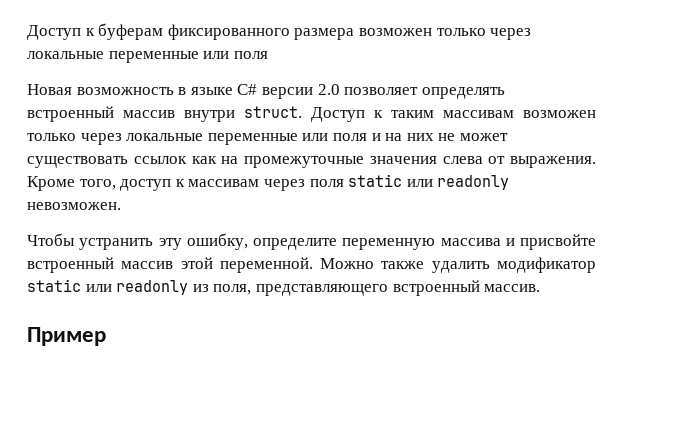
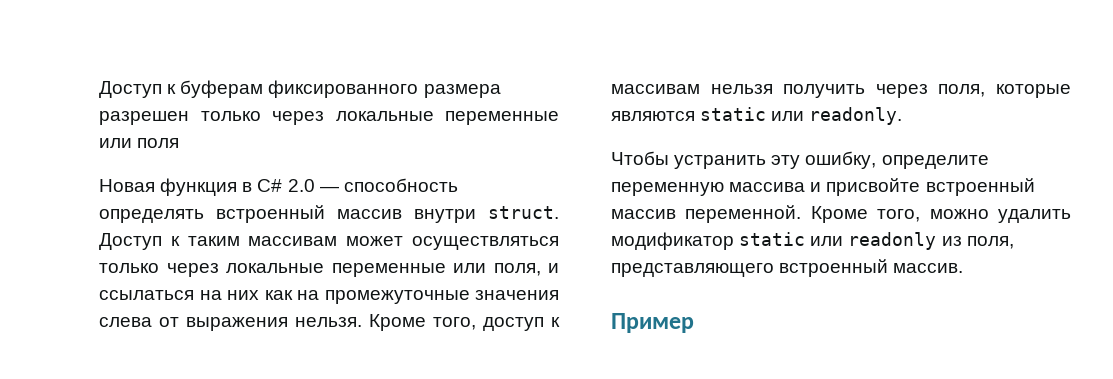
- Доступ к буферам фиксированного размера возможен только через локальные переменные или поля
+ Доступ к буферам фиксированного размера разрешен только через локальные переменные или поля
- Новая возможность в языке C# версии 2.0 позволяет определять встроенный массив внутри struct.
+ Новая функция в C# 2.0 — способность определять встроенный массив внутри struct.
- Доступ к таким массивам возможен только через локальные переменные или поля и на них не может существовать ссылок как на промежуточные значения слева от выражения.
+ Доступ к таким массивам может осуществляться только через локальные переменные или поля, и ссылаться на них как на промежуточные значения слева от выражения нельзя.
- Кроме того, доступ к массивам через поля static или readonly невозможен.
+ Кроме того, доступ к массивам нельзя получить через поля, которые являются static или readonly.
- Чтобы устранить эту ошибку, определите переменную массива и присвойте встроенный массив этой переменной. Можно также удалить модификатор static или readonly из поля, представляющего встроенный массив.
+ Чтобы устранить эту ошибку, определите переменную массива и присвойте встроенный массив переменной. Кроме того, можно удалить модификатор static или readonly из поля, представляющего встроенный массив.

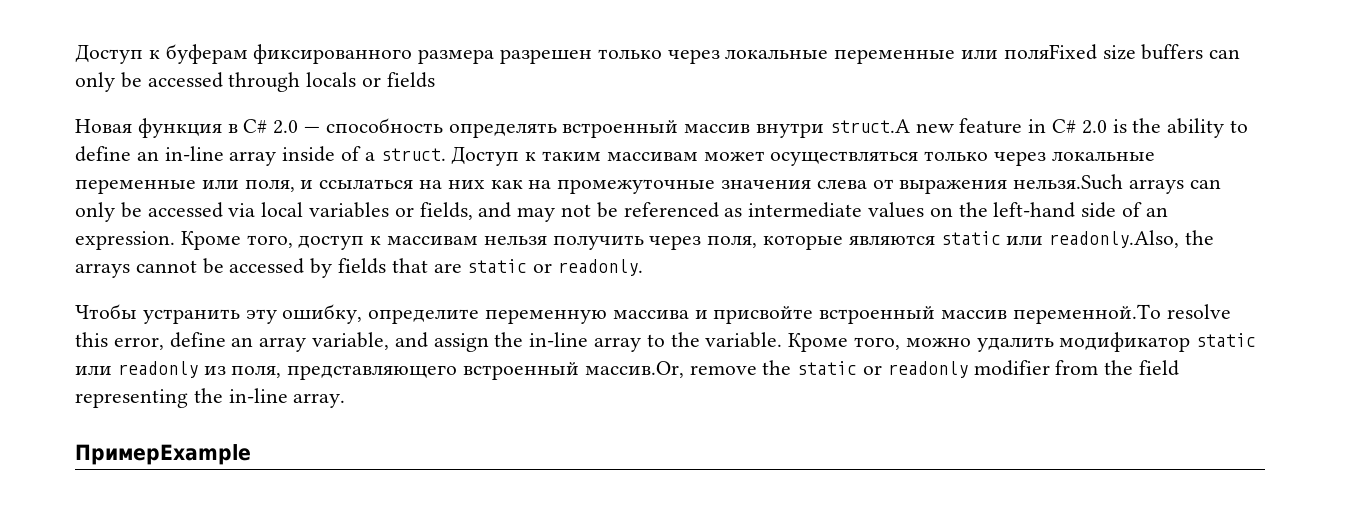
- Доступ к буферам фиксированного размера разрешен только через локальные переменные или поля
+ Доступ к буферам фиксированного размера разрешен только через локальные переменные или поляFixed size buffers can only be accessed through locals or fields
- Новая функция в C# 2.0 — способность определять встроенный массив внутри struct.
+ Новая функция в C# 2.0 — способность определять встроенный массив внутри struct.A new feature in C# 2.0 is the ability to define an in-line array inside of a struct.
- Доступ к таким массивам может осуществляться только через локальные переменные или поля, и ссылаться на них как на промежуточные значения слева от выражения нельзя.
+ Доступ к таким массивам может осуществляться только через локальные переменные или поля, и ссылаться на них как на промежуточные значения слева от выражения нельзя.Such arrays can only be accessed via local variables or fields, and may not be referenced as intermediate values on the left-hand side of an expression.
- Кроме того, доступ к массивам нельзя получить через поля, которые являются static или readonly.
+ Кроме того, доступ к массивам нельзя получить через поля, которые являются static или readonly.Also, the arrays cannot be accessed by fields that are static or readonly.
- Чтобы устранить эту ошибку, определите переменную массива и присвойте встроенный массив переменной.
+ Чтобы устранить эту ошибку, определите переменную массива и присвойте встроенный массив переменной.To resolve this error, define an array variable, and assign the in-line array to the variable.
- Кроме того, можно удалить модификатор static или readonly из поля, представляющего встроенный массив.
- Пример
+ Кроме того, можно удалить модификатор static или readonly из поля, представляющего встроенный массив.Or, remove the static or readonly modifier from the field representing the in-line array.
+ ПримерExample

